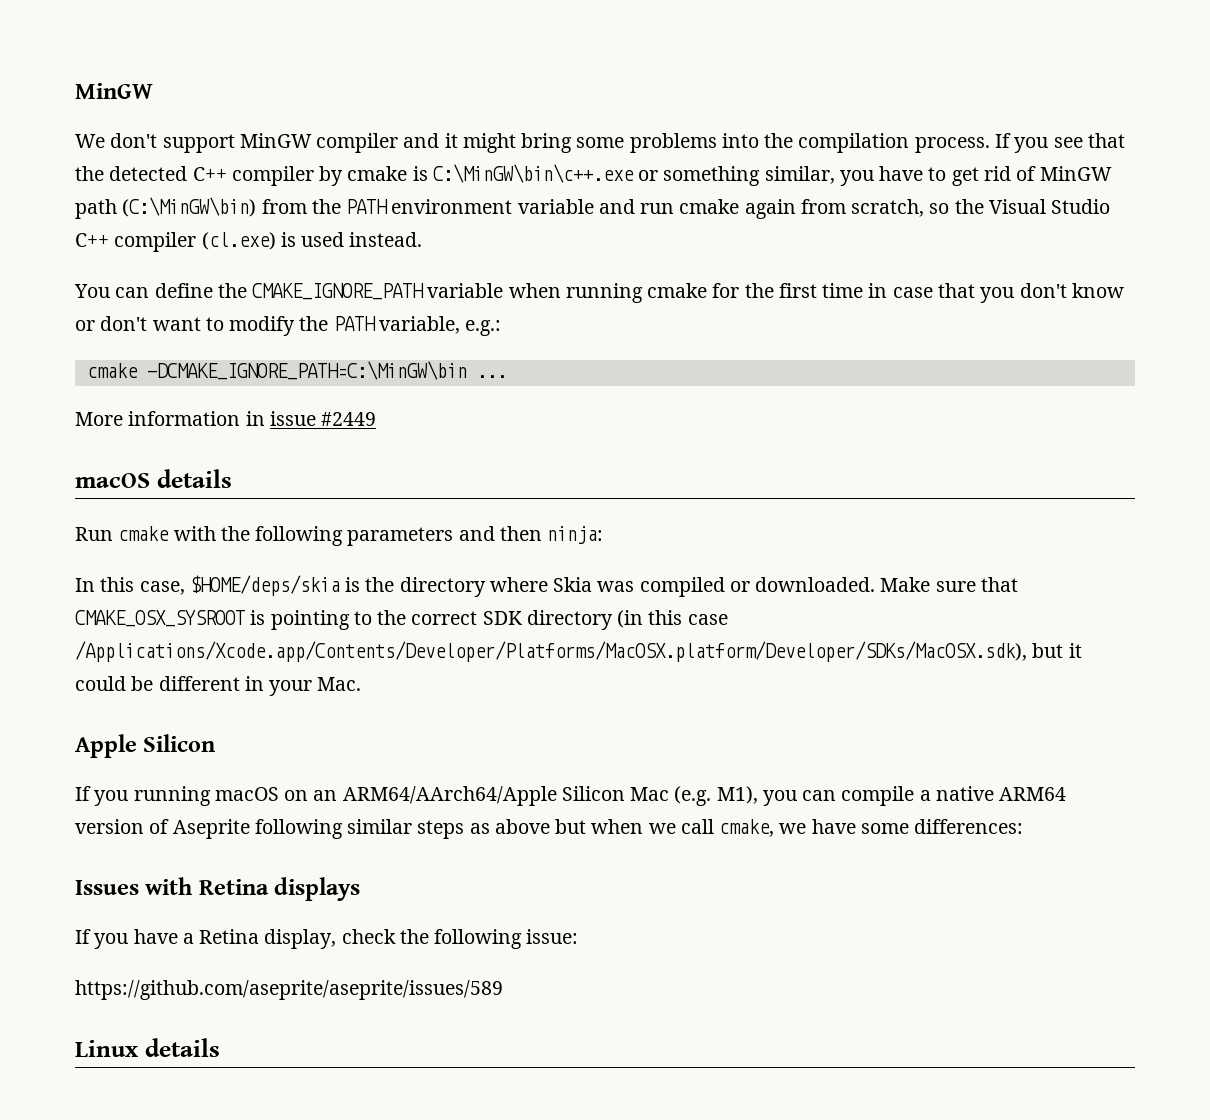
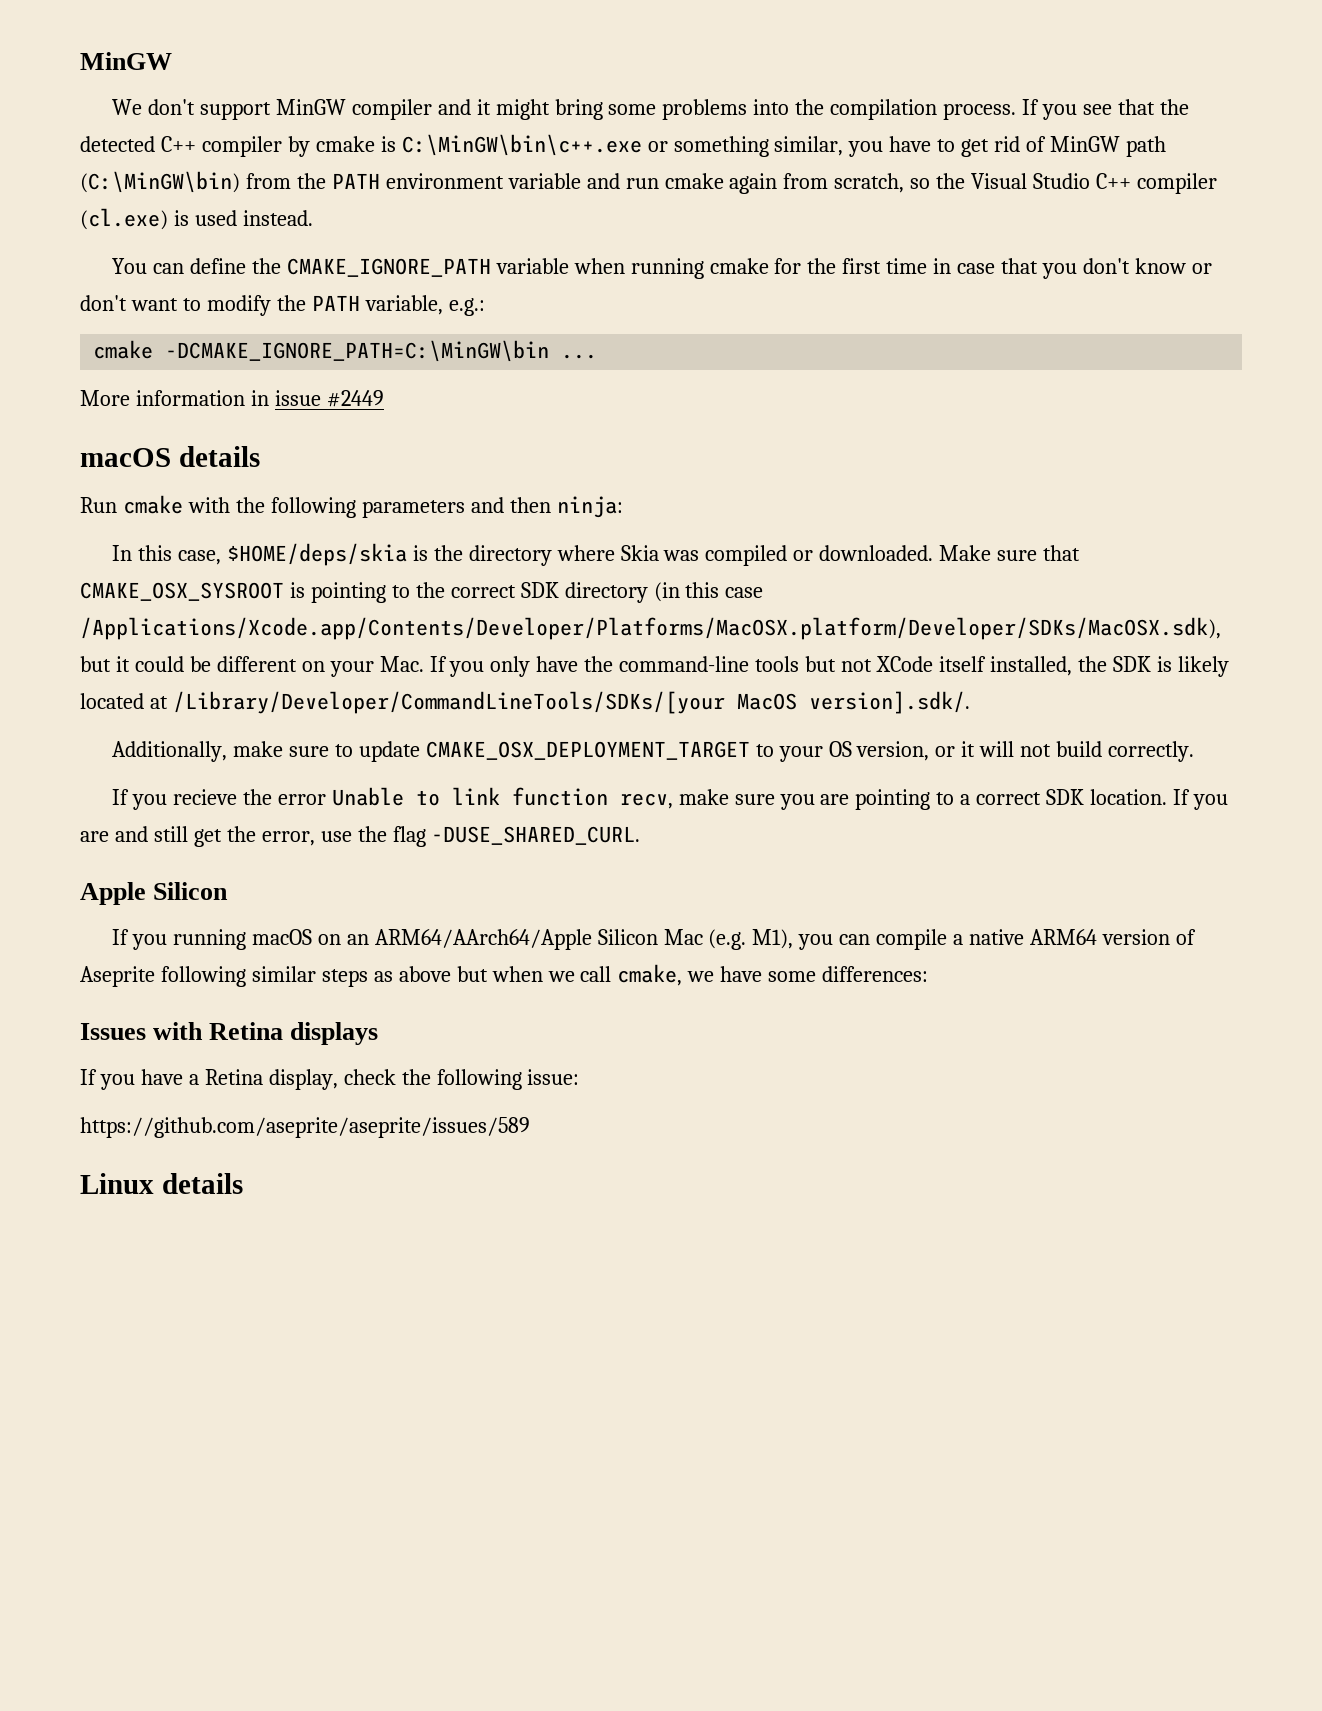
- Make sure that CMAKE_OSX_SYSROOT is pointing to the correct SDK directory (in this case /Applications/Xcode.app/Contents/Developer/Platforms/MacOSX.platform/Developer/SDKs/MacOSX.sdk), but it could be different in your Mac.
+ Make sure that CMAKE_OSX_SYSROOT is pointing to the correct SDK directory (in this case /Applications/Xcode.app/Contents/Developer/Platforms/MacOSX.platform/Developer/SDKs/MacOSX.sdk), but it could be different on your Mac. If you only have the command-line tools but not XCode itself installed, the SDK is likely located at /Library/Developer/CommandLineTools/SDKs/[your MacOS version].sdk/.
+ Additionally, make sure to update CMAKE_OSX_DEPLOYMENT_TARGET to your OS version, or it will not build correctly.
+ If you recieve the error Unable to link function recv, make sure you are pointing to a correct SDK location. If you are and still get the error, use the flag -DUSE_SHARED_CURL.

